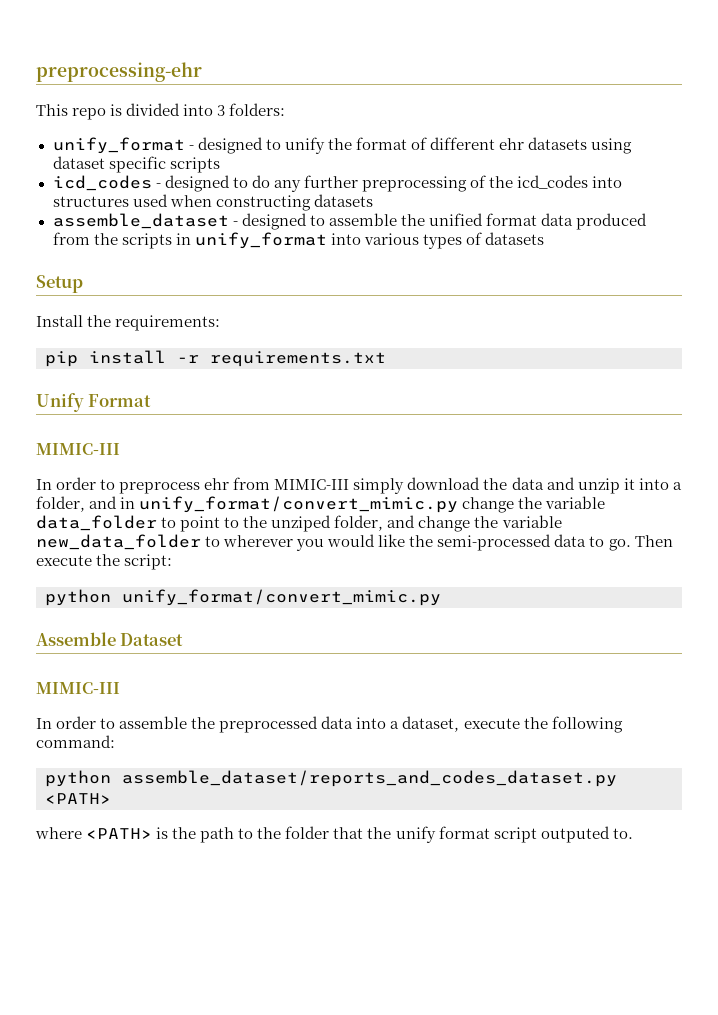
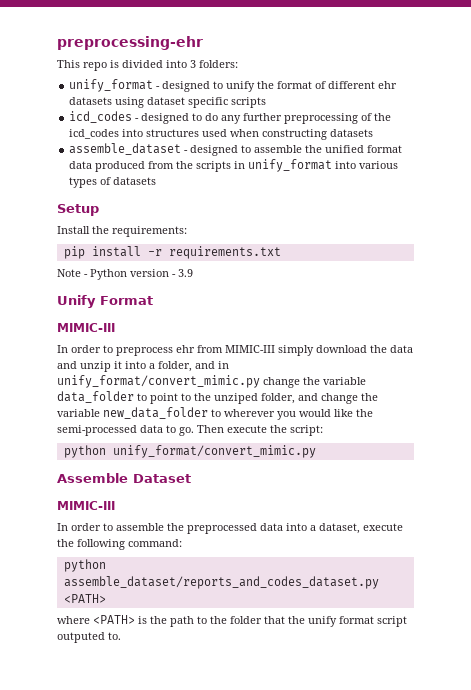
+ Note - Python version - 3.9

